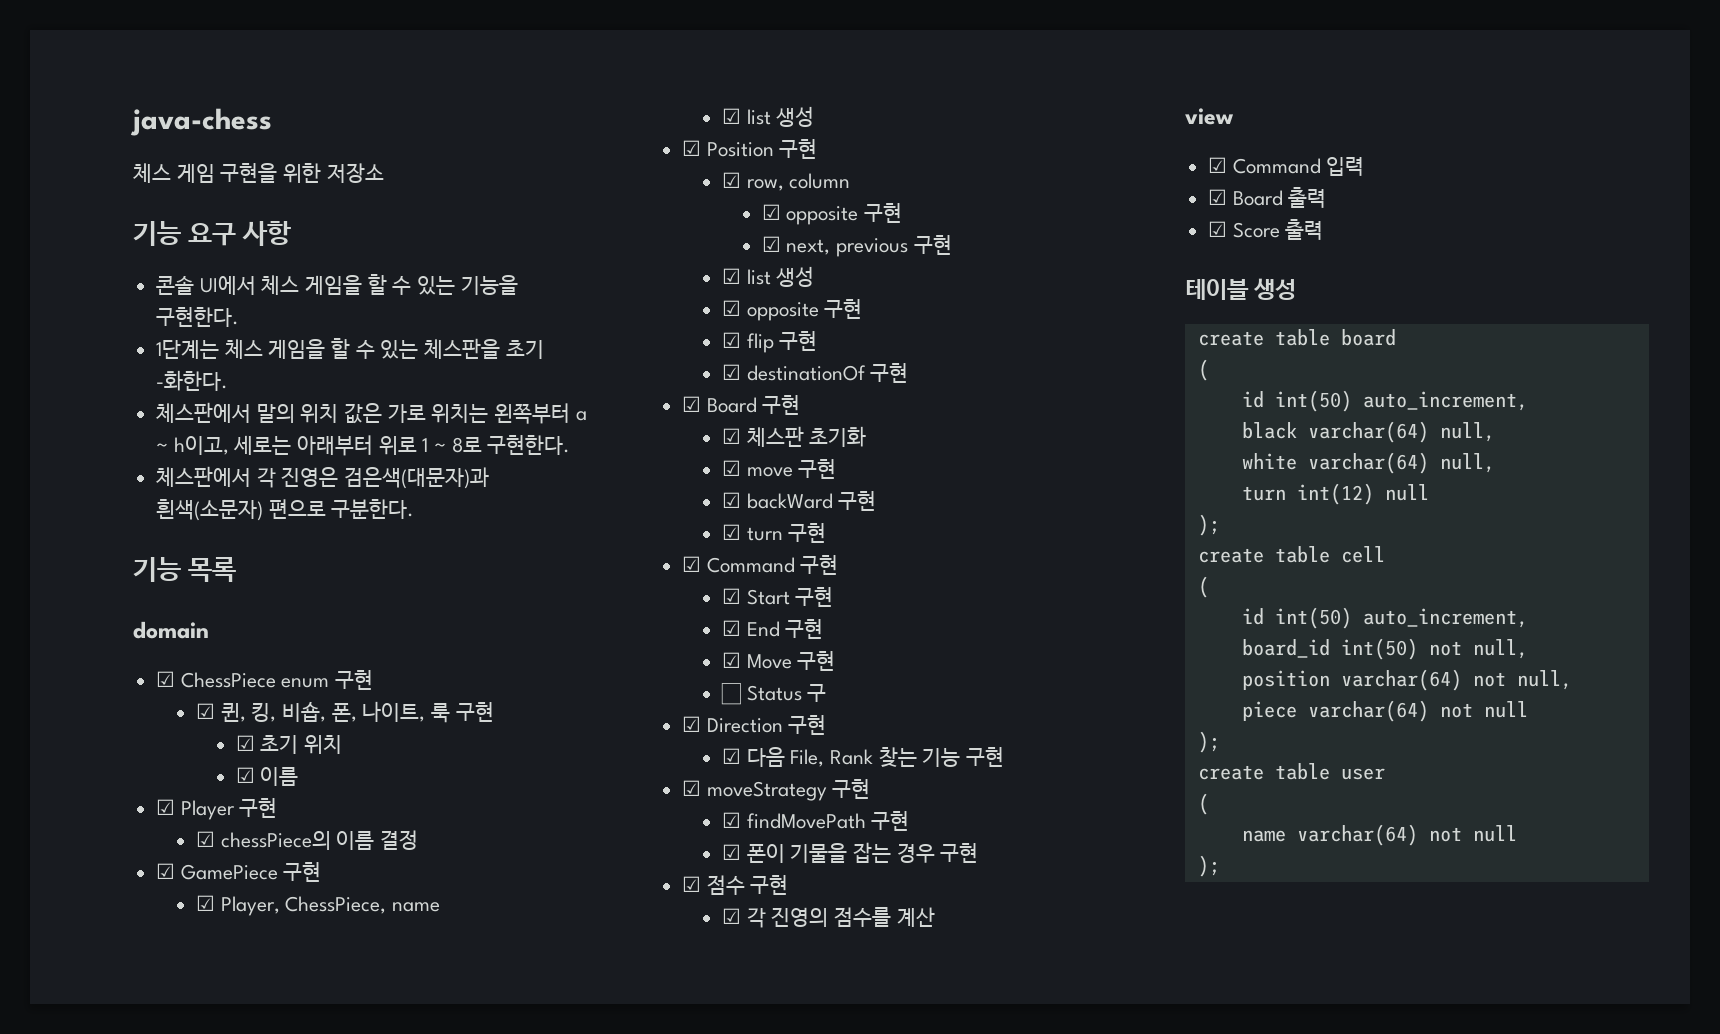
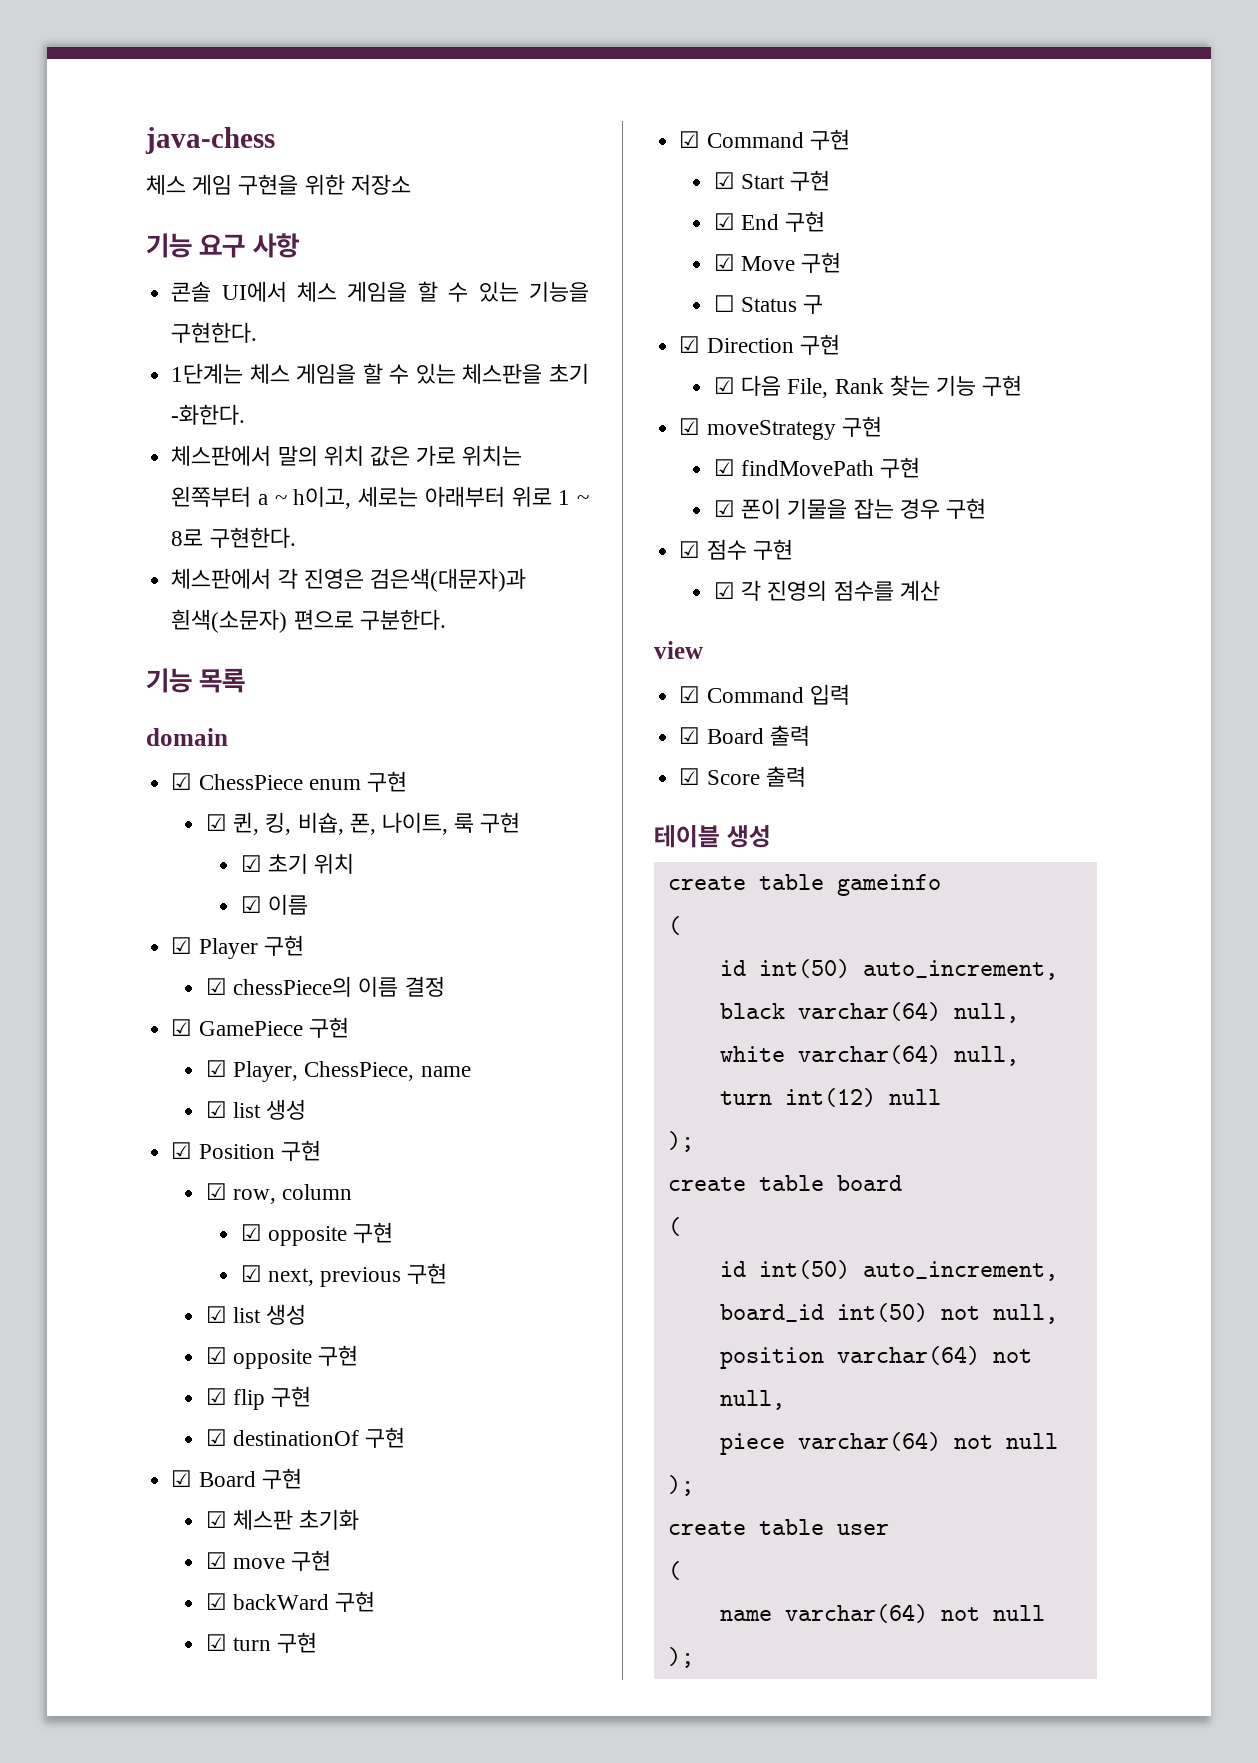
- create table board
+ create table gameinfo
- create table cell
+ create table board

